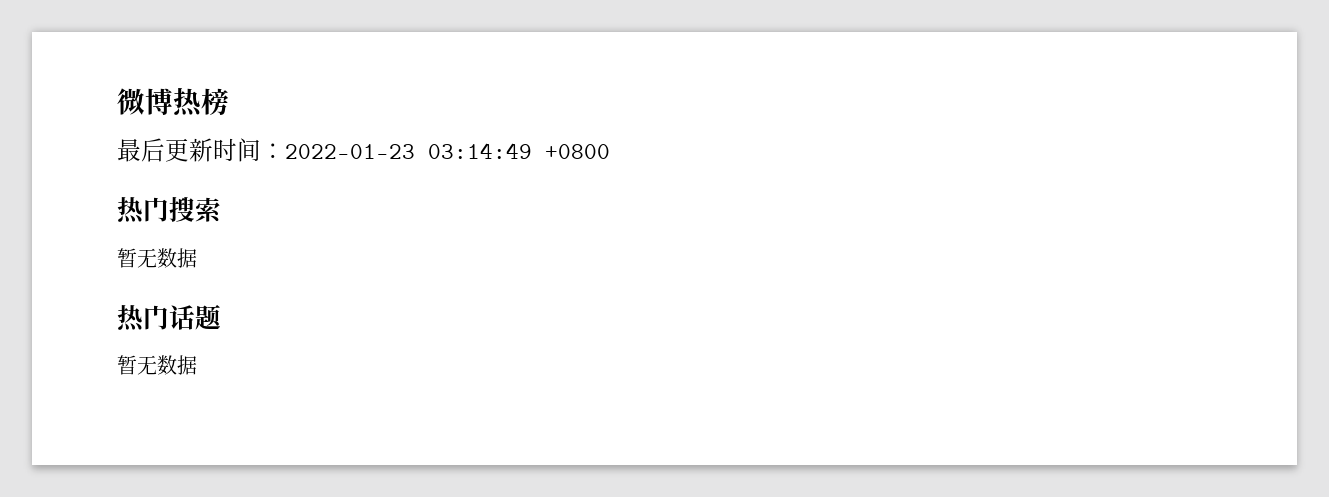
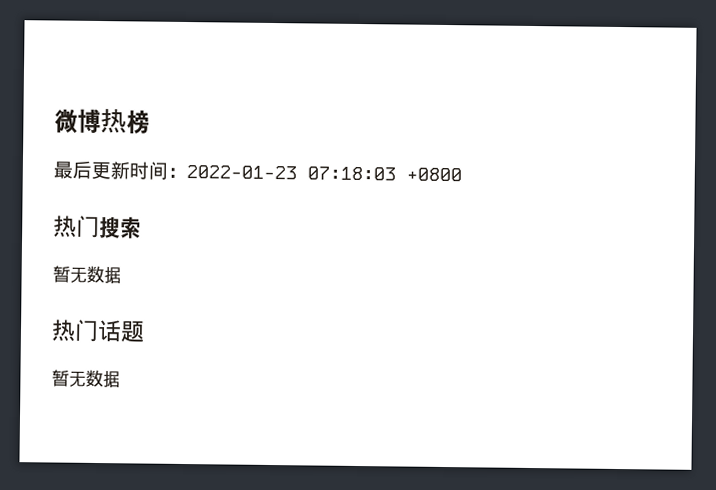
- 最后更新时间：2022-01-23 03:14:49 +0800
+ 最后更新时间：2022-01-23 07:18:03 +0800

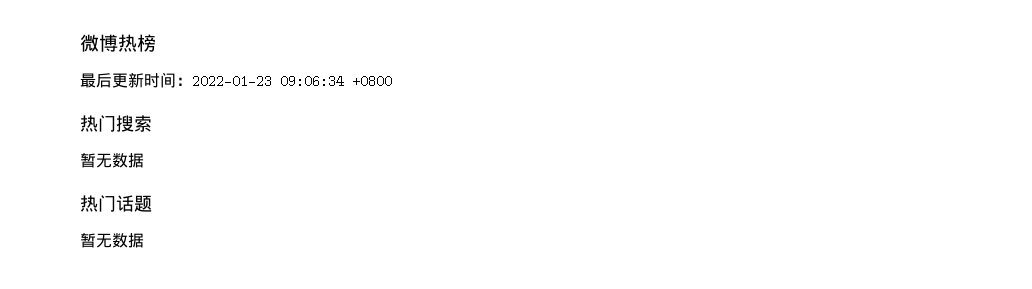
- 最后更新时间：2022-01-23 07:18:03 +0800
+ 最后更新时间：2022-01-23 09:06:34 +0800

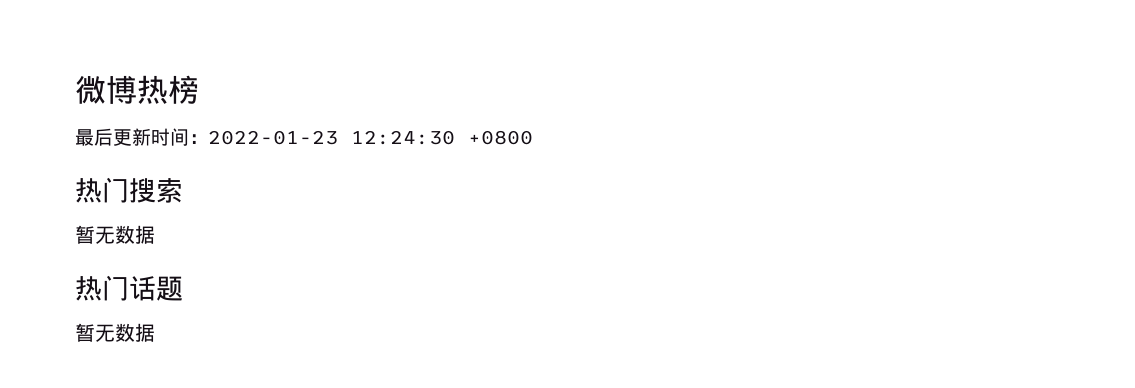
- 最后更新时间：2022-01-23 09:06:34 +0800
+ 最后更新时间：2022-01-23 12:24:30 +0800

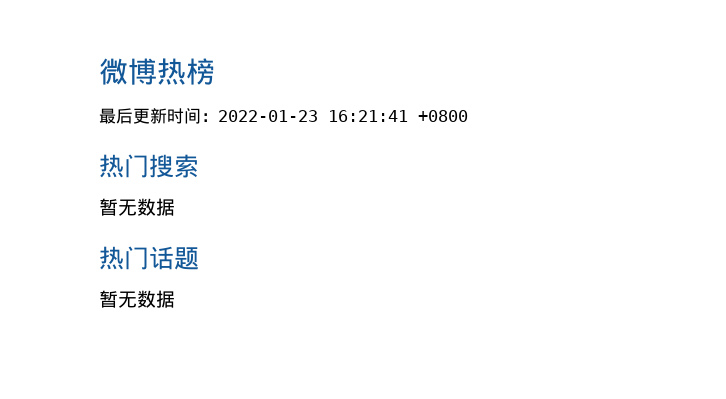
- 最后更新时间：2022-01-23 12:24:30 +0800
+ 最后更新时间：2022-01-23 16:21:41 +0800

